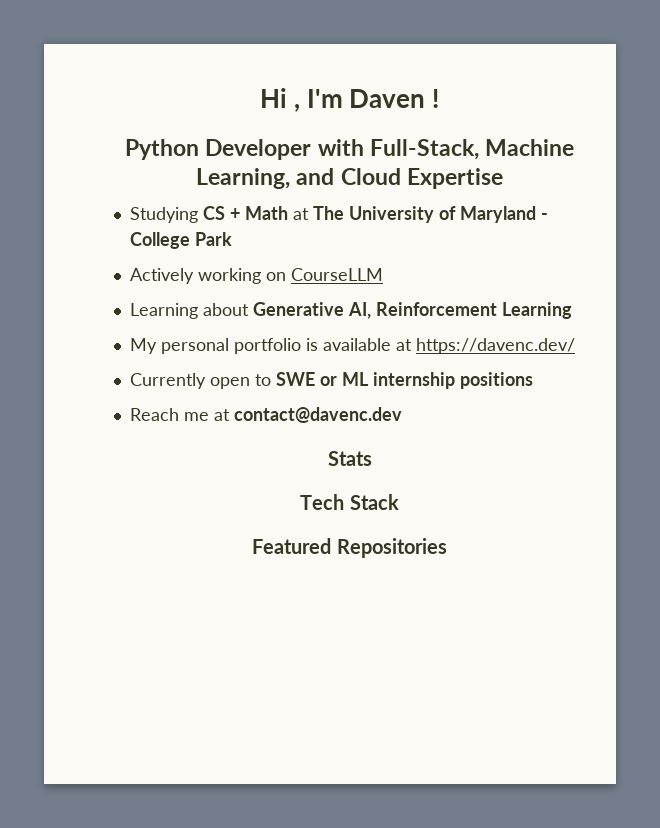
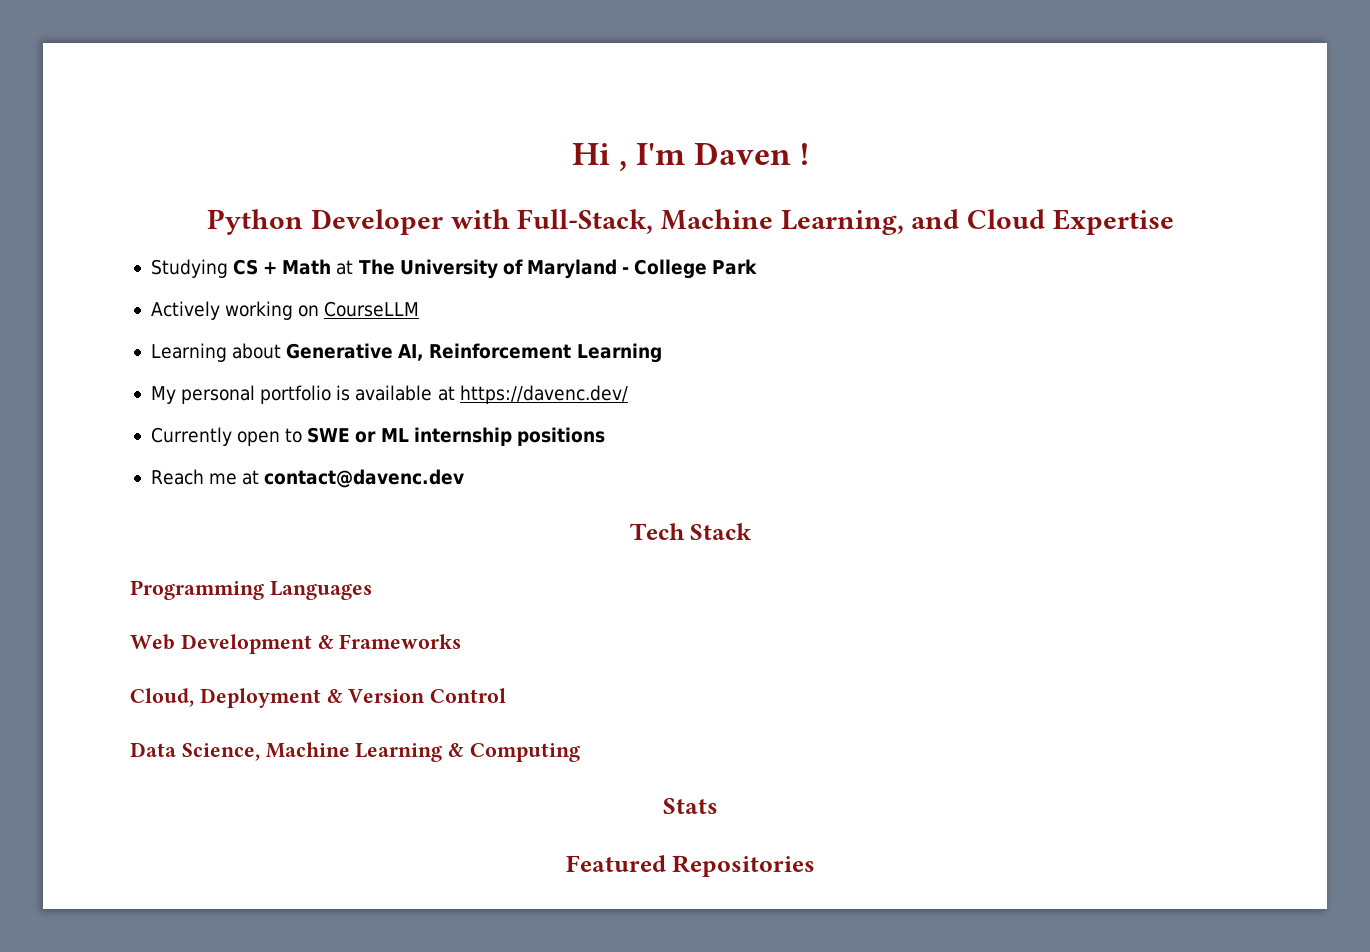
- Stats
+ Programming Languages
+ Web Development & Frameworks
+ Cloud, Deployment & Version Control
+ Data Science, Machine Learning & Computing
+ Stats

